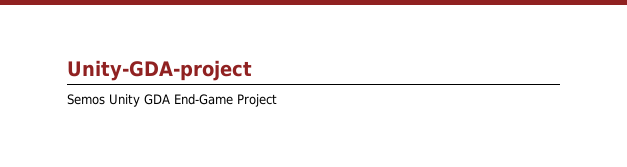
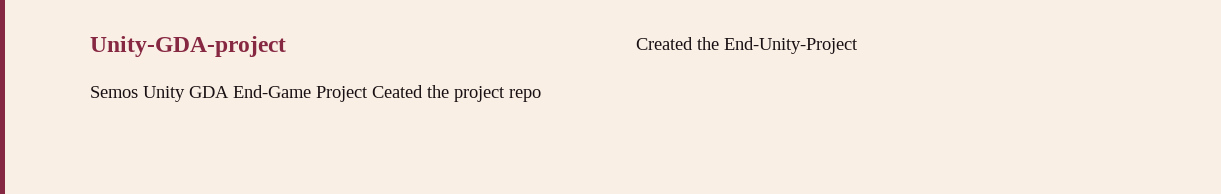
- Semos Unity GDA End-Game Project
+ Semos Unity GDA End-Game Project Ceated the project repo Created the End-Unity-Project

